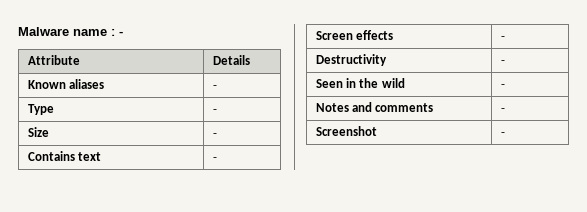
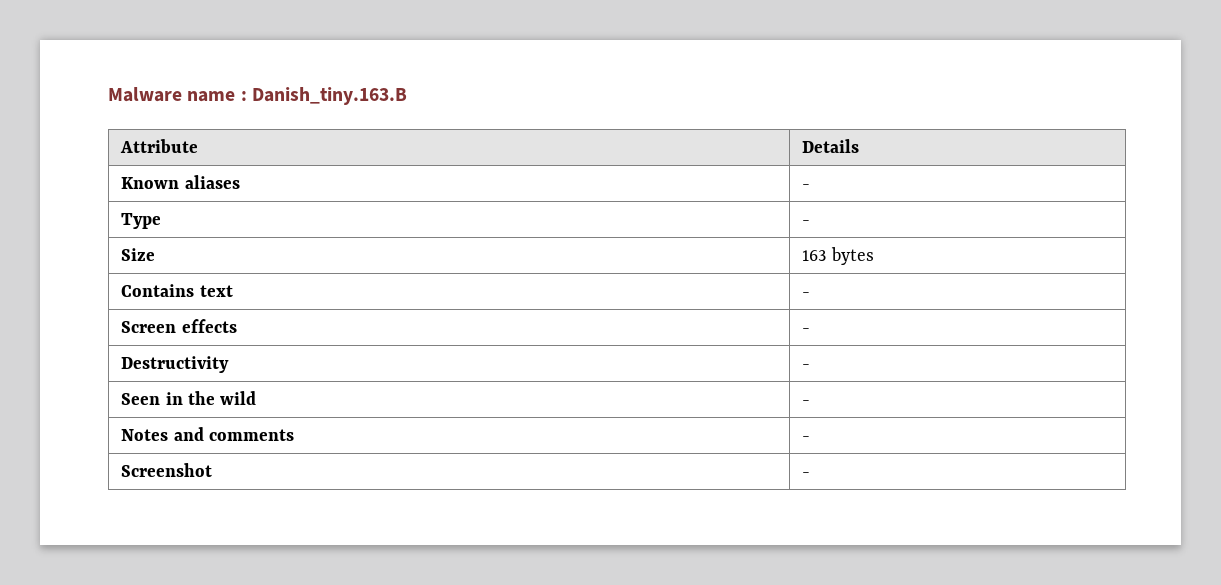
- Malware name : -
+ Malware name : Danish_tiny.163.B
- Size | -
+ Size | 163 bytes

